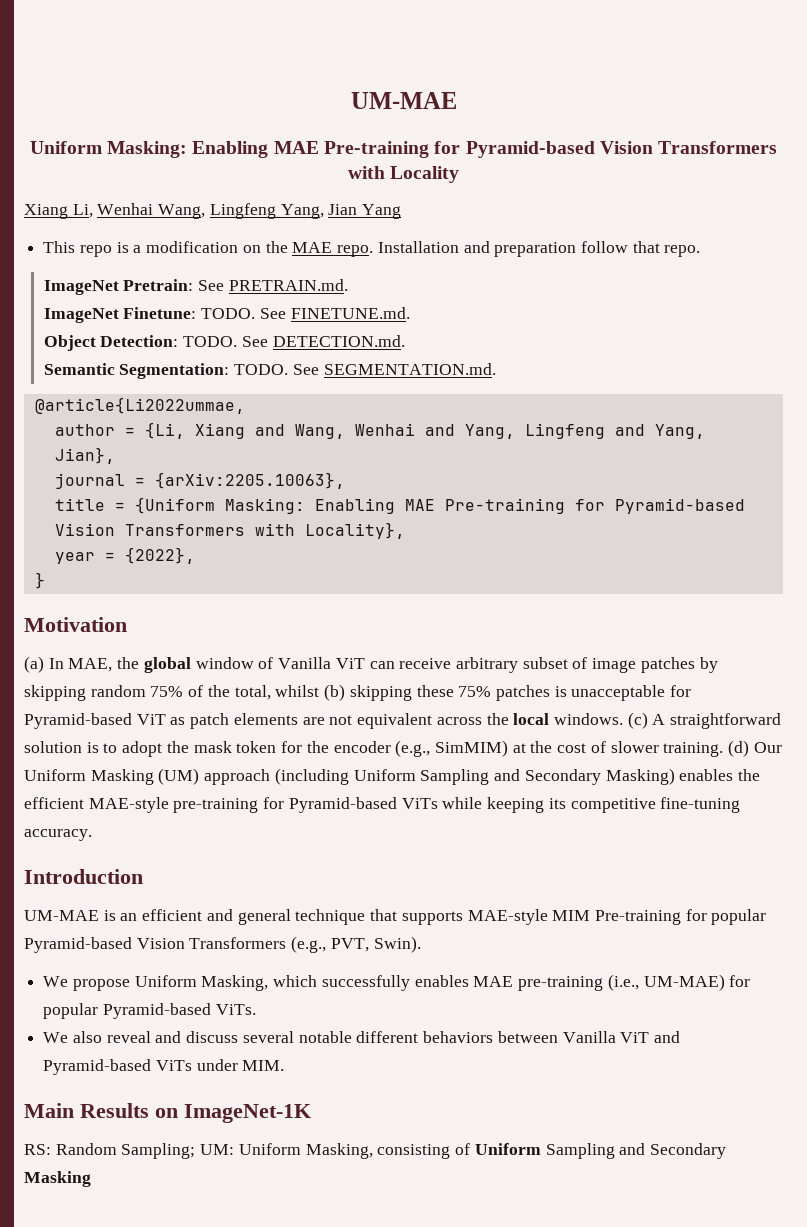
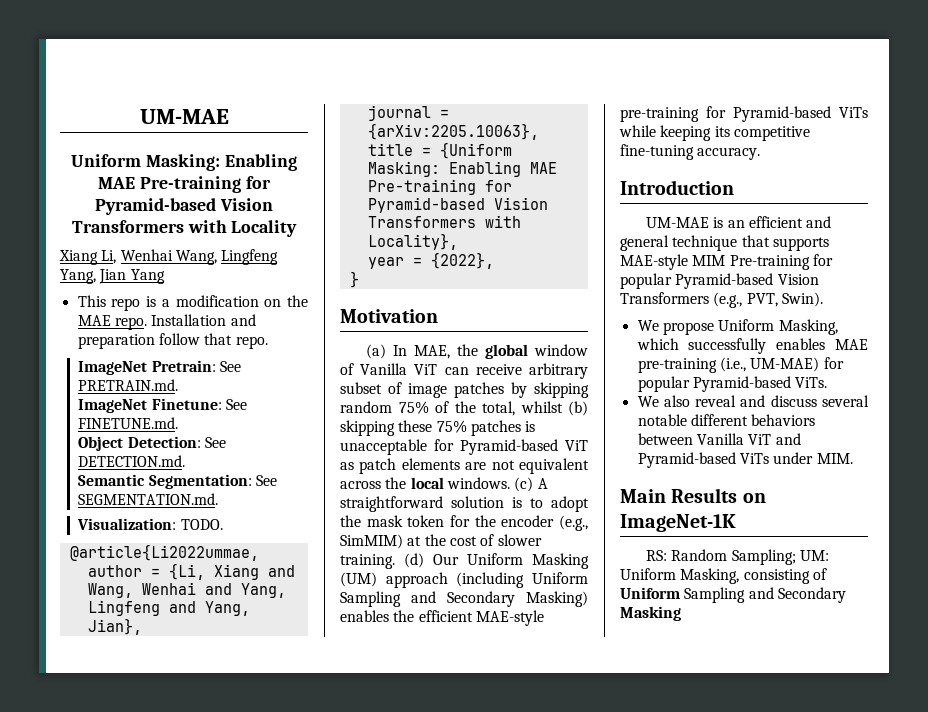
- ImageNet Finetune: TODO. See FINETUNE.md.
+ ImageNet Finetune: See FINETUNE.md.
- Object Detection: TODO. See DETECTION.md.
+ Object Detection: See DETECTION.md.
- Semantic Segmentation: TODO. See SEGMENTATION.md.
+ Semantic Segmentation: See SEGMENTATION.md.
+ Visualization: TODO.

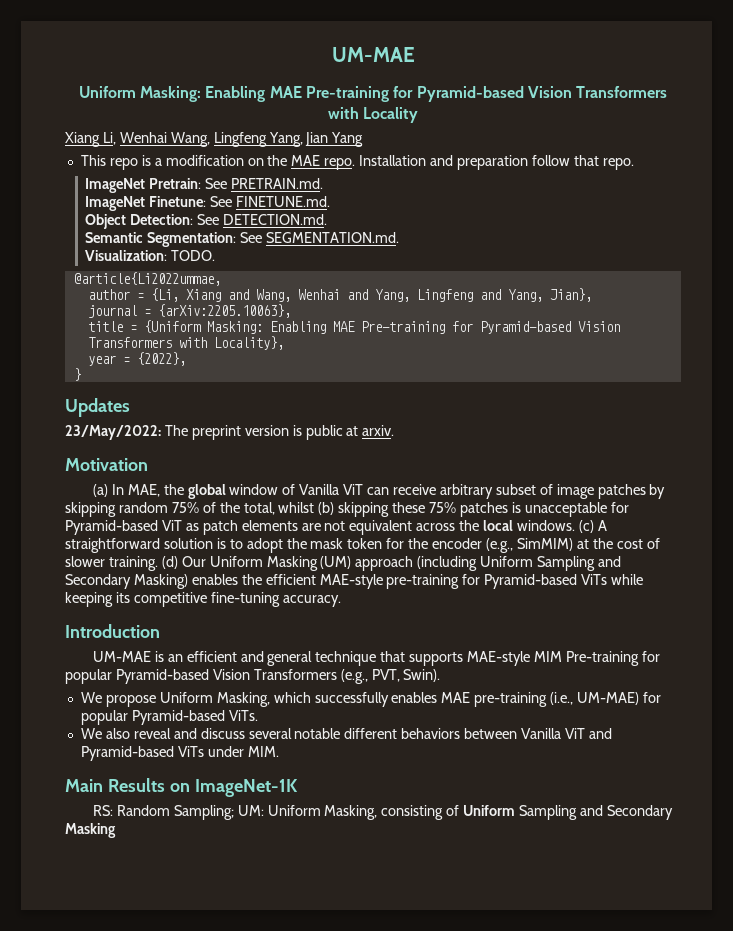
+ Updates
+ 23/May/2022: The preprint version is public at arxiv.

